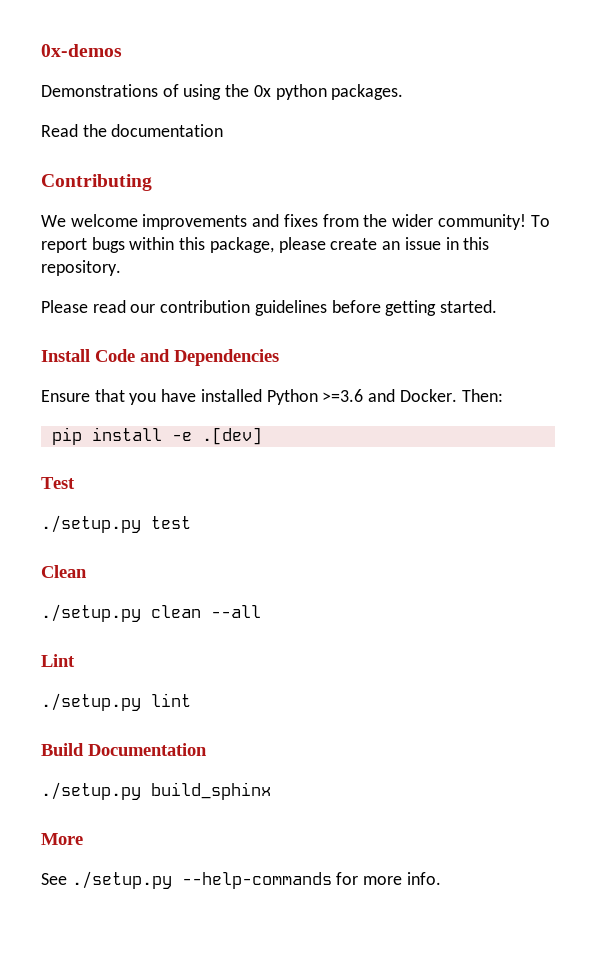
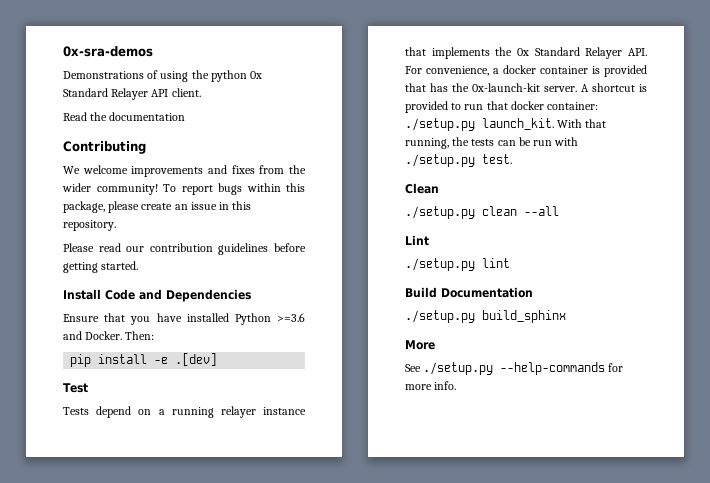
- 0x-demos
+ 0x-sra-demos
- Demonstrations of using the 0x python packages.
+ Demonstrations of using the python 0x Standard Relayer API client.
- ./setup.py test
+ Tests depend on a running relayer instance that implements the 0x Standard Relayer API. For convenience, a docker container is provided that has the 0x-launch-kit server. A shortcut is provided to run that docker container: ./setup.py launch_kit. With that running, the tests can be run with ./setup.py test.

